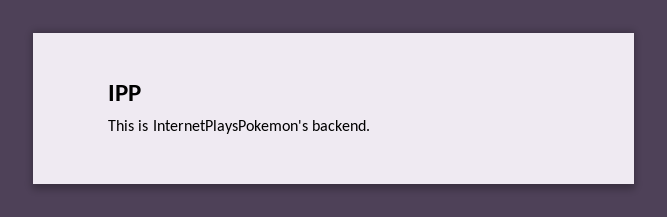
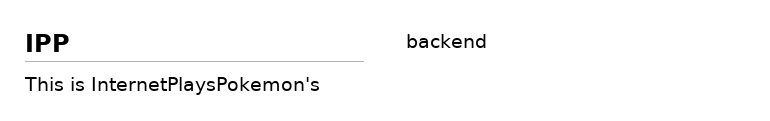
- This is InternetPlaysPokemon's backend.
+ This is InternetPlaysPokemon's backend

